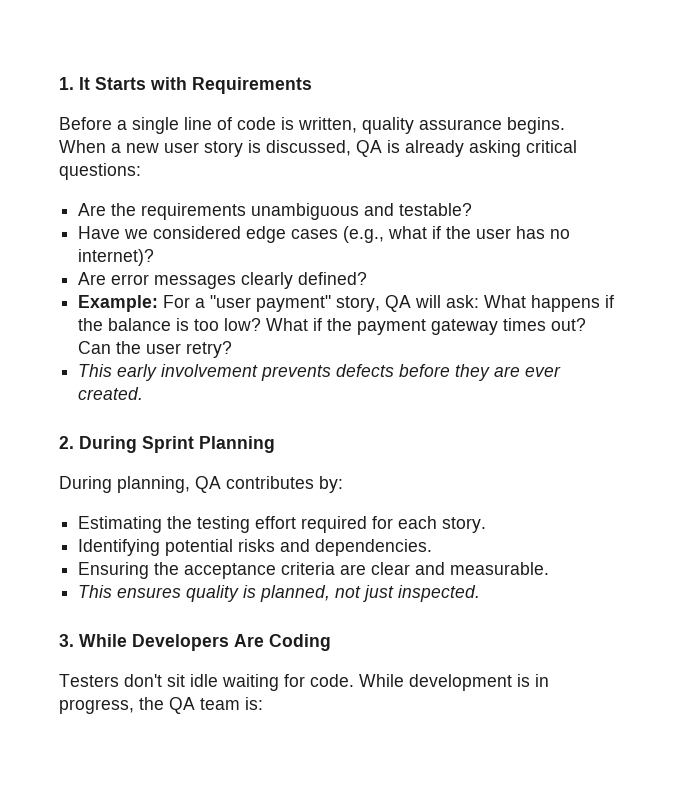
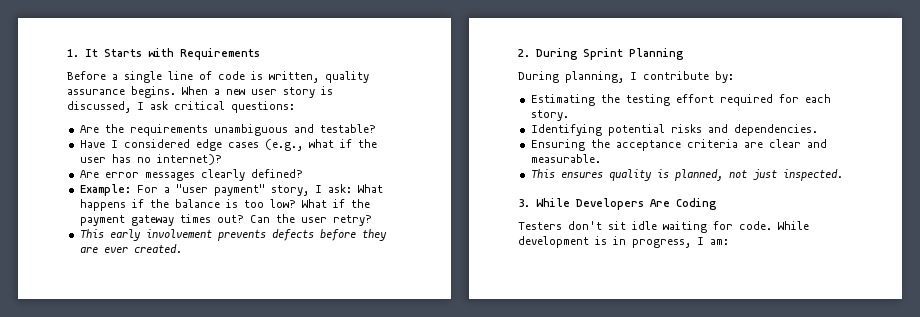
- When a new user story is discussed, QA is already asking critical questions:
+ When a new user story is discussed, I ask critical questions:
- Have we considered edge cases (e.g., what if the user has no internet)?
+ Have I considered edge cases (e.g., what if the user has no internet)?
- Example: For a "user payment" story, QA will ask: What happens if the balance is too low?
+ Example: For a "user payment" story, I ask: What happens if the balance is too low?
- During planning, QA contributes by:
+ During planning, I contribute by:
- While development is in progress, the QA team is:
+ While development is in progress, I am:

